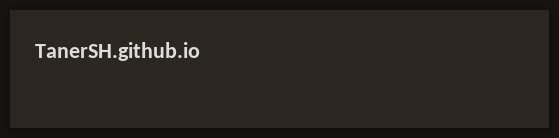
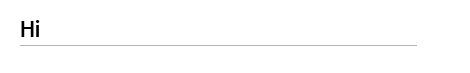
- TanerSH.github.io
+ Hi

